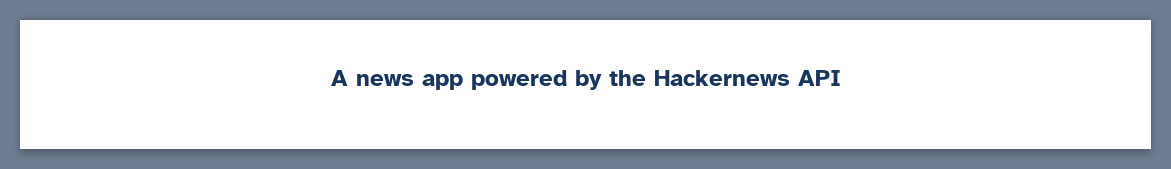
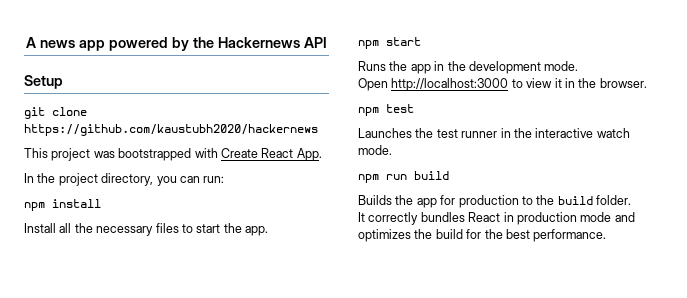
+ Setup
+ git clone https://github.com/kaustubh2020/hackernews
+ This project was bootstrapped with Create React App.
+ In the project directory, you can run:
+ npm install
+ Install all the necessary files to start the app.
+ npm start
+ Runs the app in the development mode.
+ Open http://localhost:3000 to view it in the browser.
+ npm test
+ Launches the test runner in the interactive watch mode.
+ npm run build
+ Builds the app for production to the build folder.
+ It correctly bundles React in production mode and optimizes the build for the best performance.

